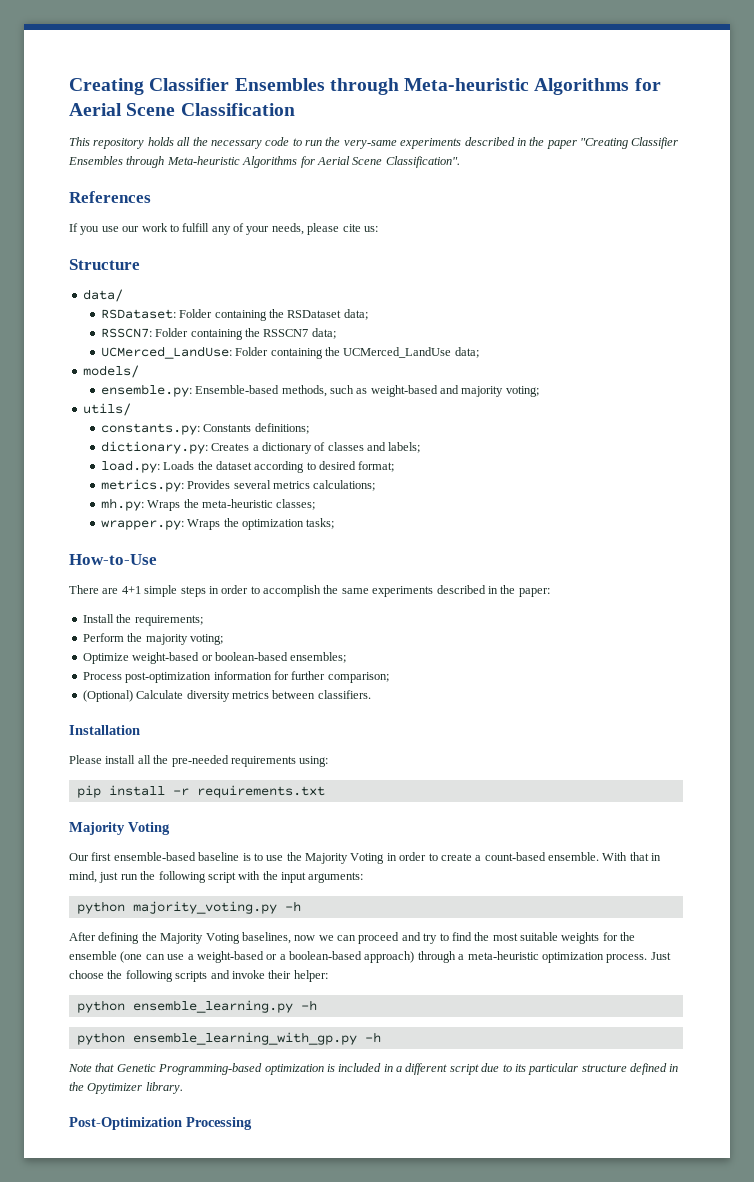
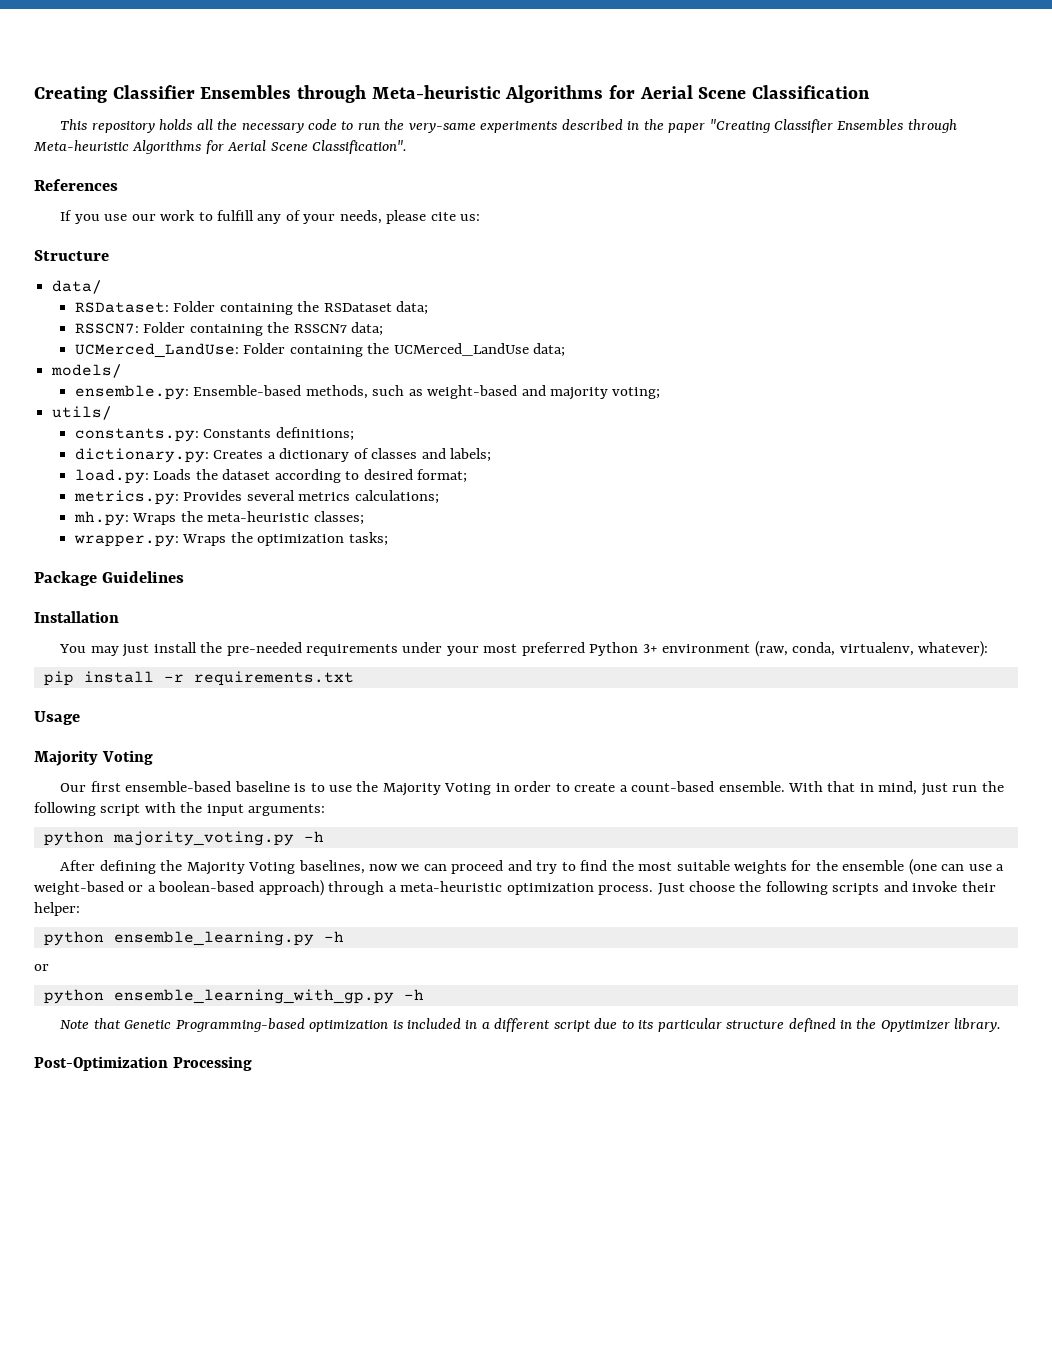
- How-to-Use
- There are 4+1 simple steps in order to accomplish the same experiments described in the paper:
- Install the requirements;
- Perform the majority voting;
- Optimize weight-based or boolean-based ensembles;
- Process post-optimization information for further comparison;
- (Optional) Calculate diversity metrics between classifiers.
+ Package Guidelines
  Installation
- Please install all the pre-needed requirements using:
+ You may just install the pre-needed requirements under your most preferred Python 3+ environment (raw, conda, virtualenv, whatever):
+ Usage
  python ensemble_learning.py -h
+ or

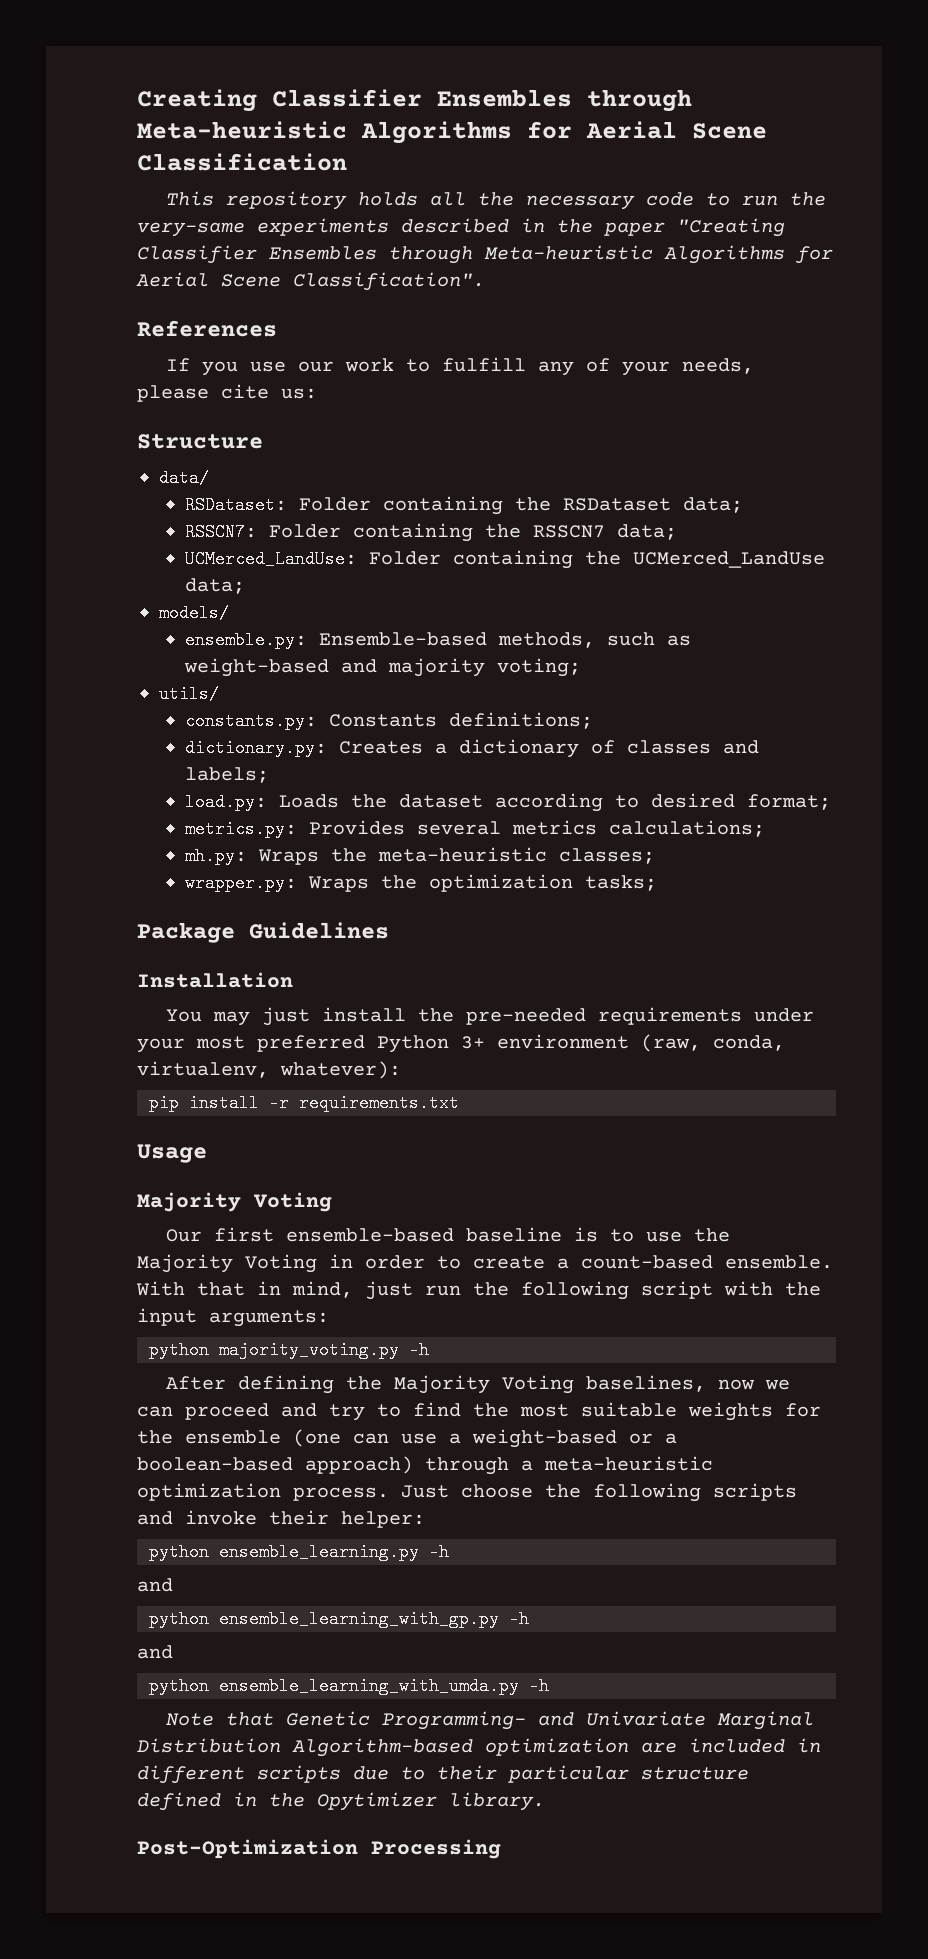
  python ensemble_learning.py -h
- or
+ and
  python ensemble_learning_with_gp.py -h
+ and
+ python ensemble_learning_with_umda.py -h
- Note that Genetic Programming-based optimization is included in a different script due to its particular structure defined in the Opytimizer library.
+ Note that Genetic Programming- and Univariate Marginal Distribution Algorithm-based optimization are included in different scripts due to their particular structure defined in the Opytimizer library.

